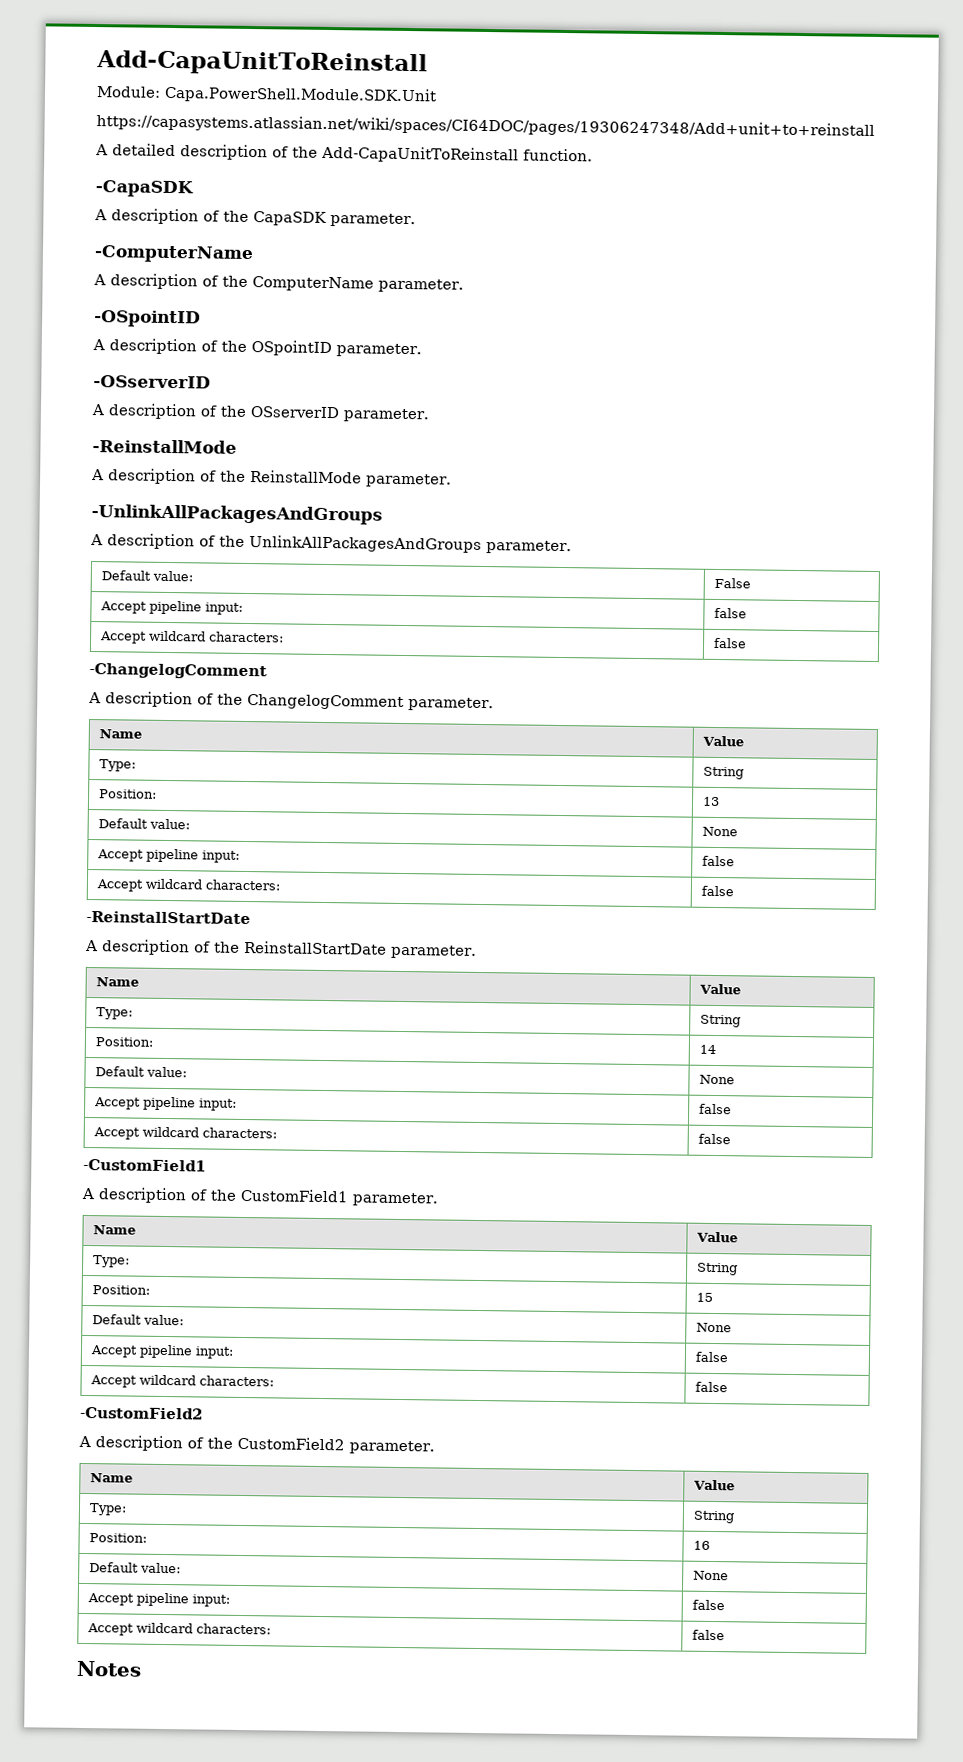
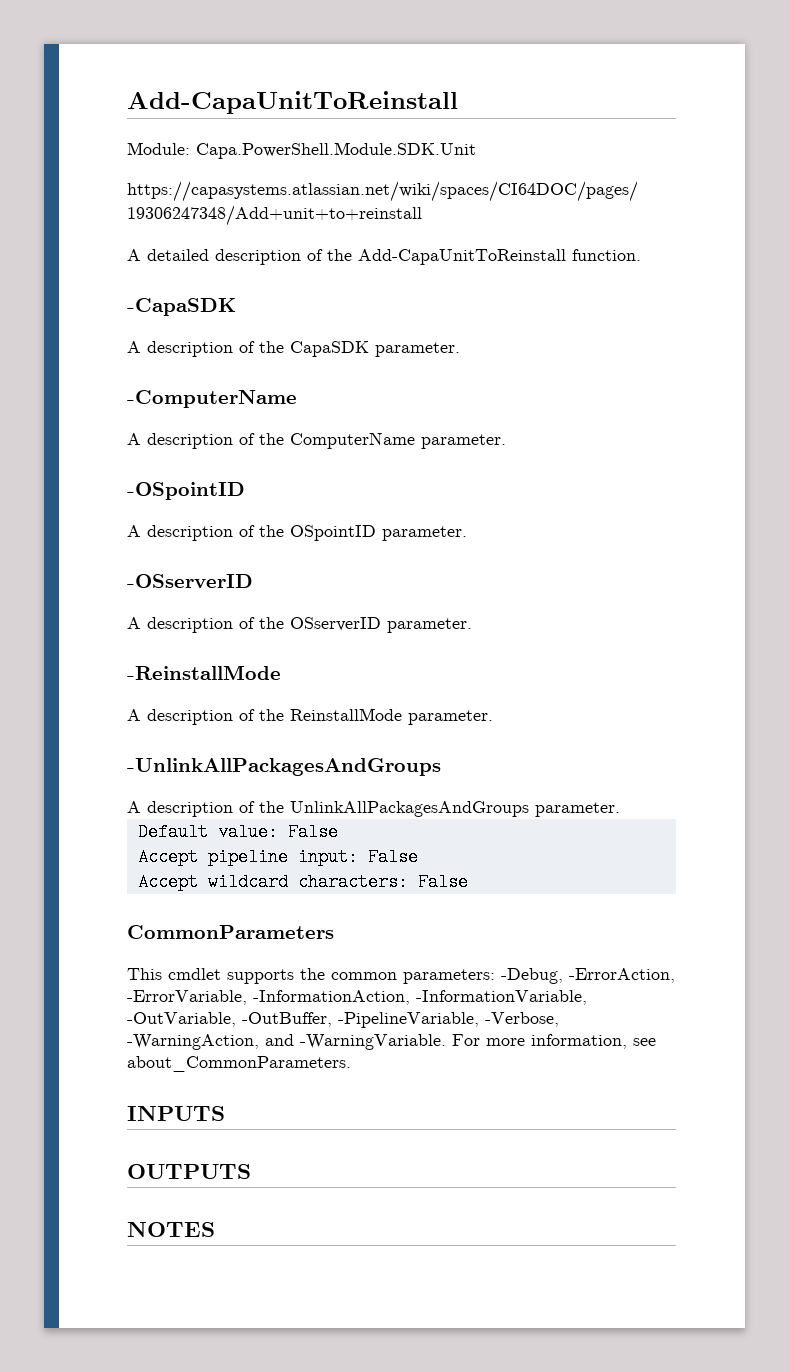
- Default value: | False
- Accept pipeline input: | false
- Accept wildcard characters: | false
- -ChangelogComment
- A description of the ChangelogComment parameter.
- Name | Value
- Type: | String
- Position: | 13
- Default value: | None
- Accept pipeline input: | false
- Accept wildcard characters: | false
- -ReinstallStartDate
- A description of the ReinstallStartDate parameter.
- Name | Value
- Type: | String
- Position: | 14
- Default value: | None
- Accept pipeline input: | false
- Accept wildcard characters: | false
- -CustomField1
- A description of the CustomField1 parameter.
- Name | Value
- Type: | String
- Position: | 15
- Default value: | None
- Accept pipeline input: | false
- Accept wildcard characters: | false
- -CustomField2
- A description of the CustomField2 parameter.
- Name | Value
- Type: | String
- Position: | 16
- Default value: | None
- Accept pipeline input: | false
- Accept wildcard characters: | false
- Notes
+ Default value: False
+ Accept pipeline input: False
+ Accept wildcard characters: False
+ CommonParameters
+ This cmdlet supports the common parameters: -Debug, -ErrorAction, -ErrorVariable, -InformationAction, -InformationVariable, -OutVariable, -OutBuffer, -PipelineVariable, -Verbose, -WarningAction, and -WarningVariable. For more information, see about_CommonParameters.
+ INPUTS
+ OUTPUTS
+ NOTES

